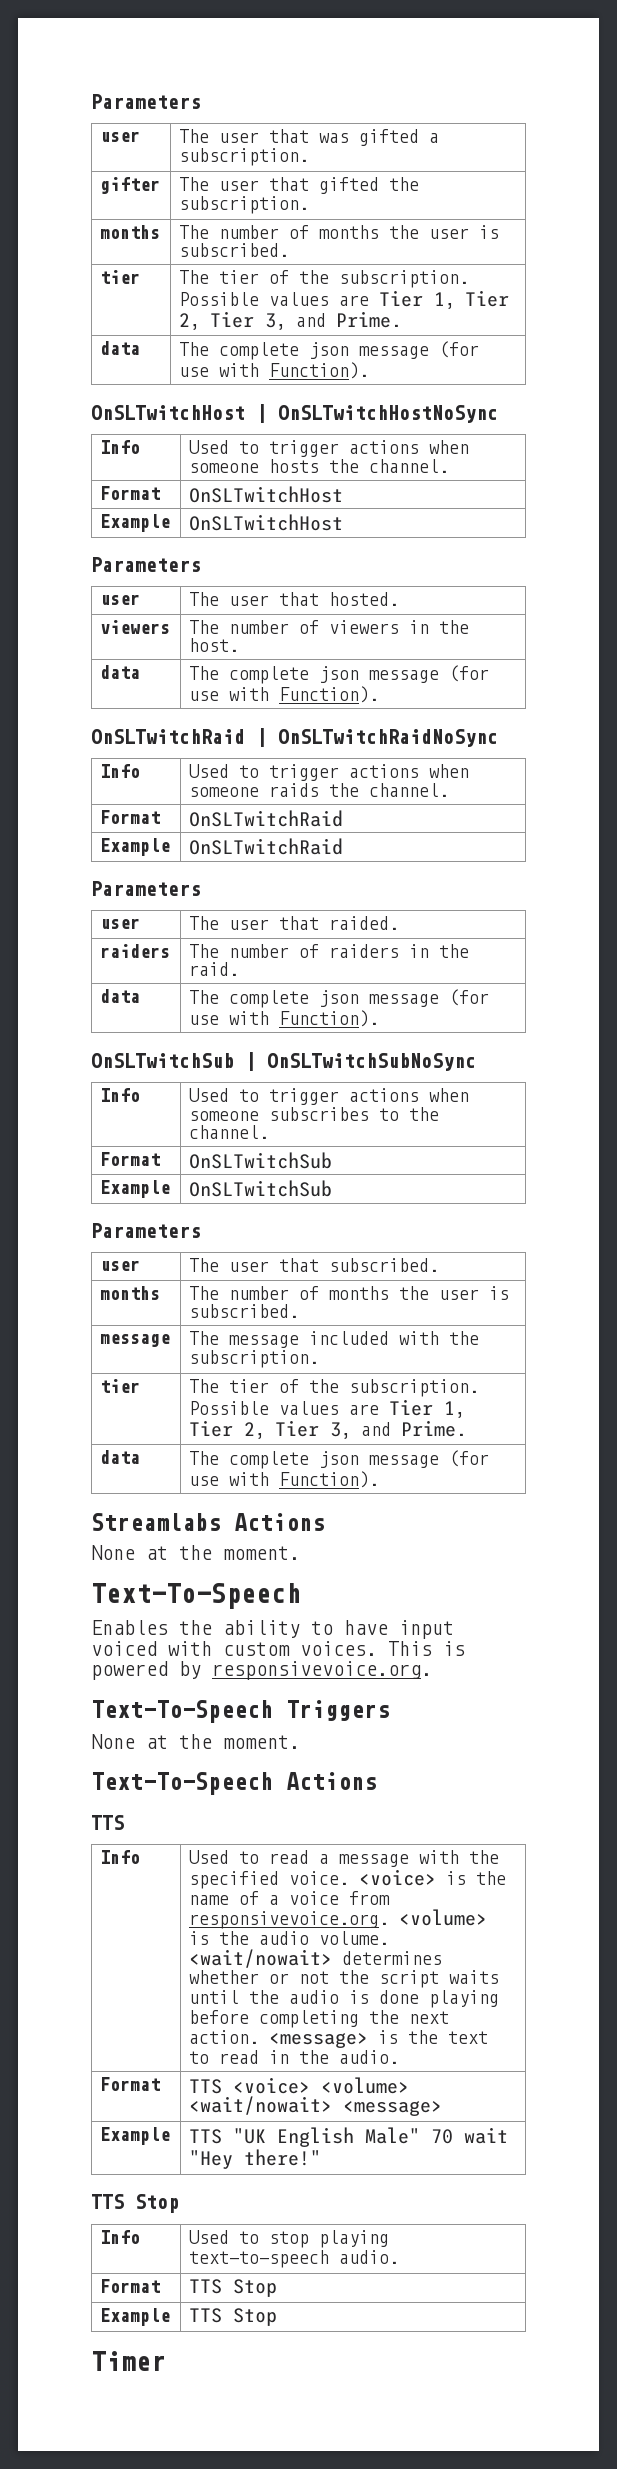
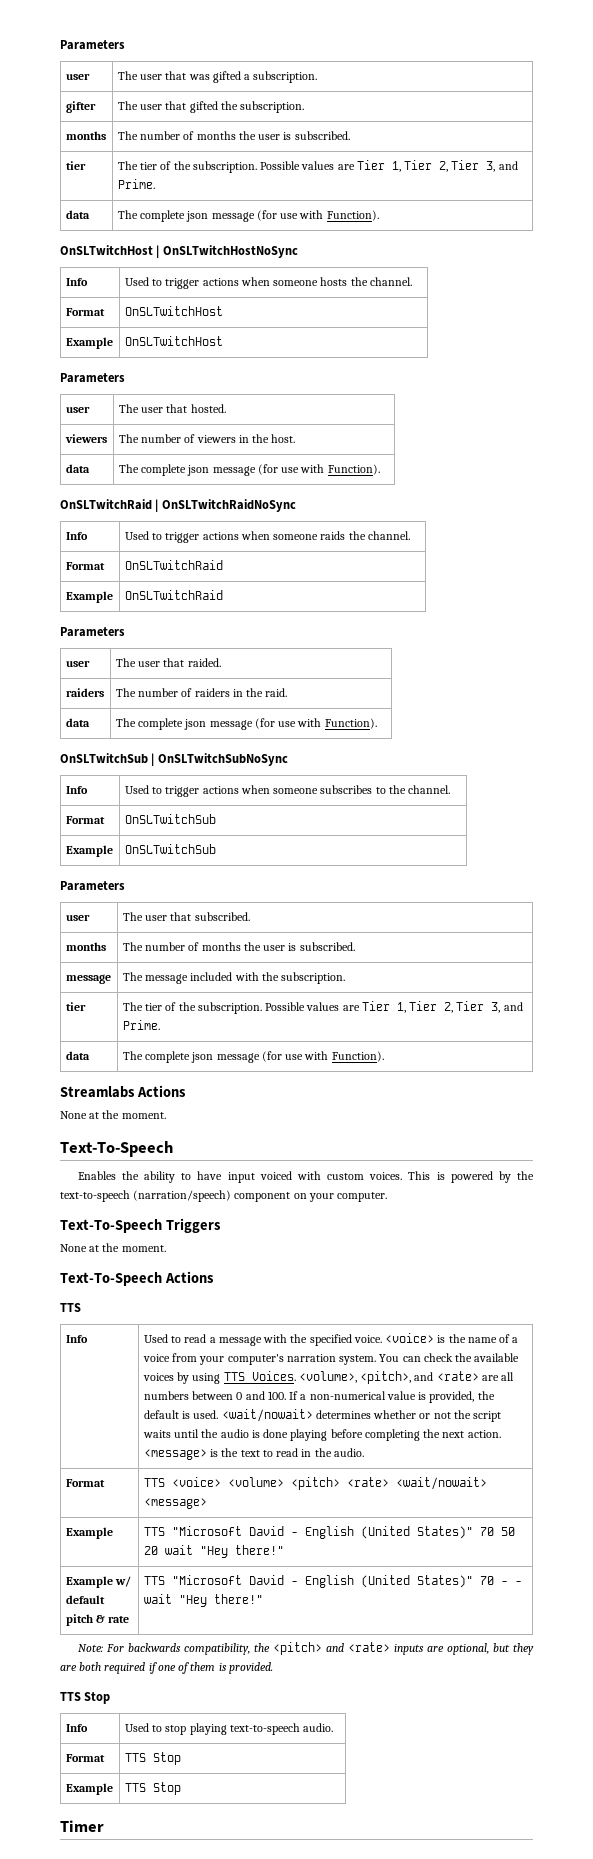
- This is powered by responsivevoice.org.
+ This is powered by the text-to-speech (narration/speech) component on your computer.
- <voice> is the name of a voice from responsivevoice.org. <volume> is the audio volume.
+ <voice> is the name of a voice from your computer's narration system. You can check the available voices by using TTS Voices. <volume>, <pitch>, and <rate> are all numbers between 0 and 100. If a non-numerical value is provided, the default is used.
- Format | TTS <voice> <volume> <wait/nowait> <message>
+ Format | TTS <voice> <volume> <pitch> <rate> <wait/nowait> <message>
- Example | TTS "UK English Male" 70 wait "Hey there!"
+ Example | TTS "Microsoft David - English (United States)" 70 50 20 wait "Hey there!"
+ Example w/ default pitch & rate | TTS "Microsoft David - English (United States)" 70 - - wait "Hey there!"
+ Note: For backwards compatibility, the <pitch> and <rate> inputs are optional, but they are both required if one of them is provided.

